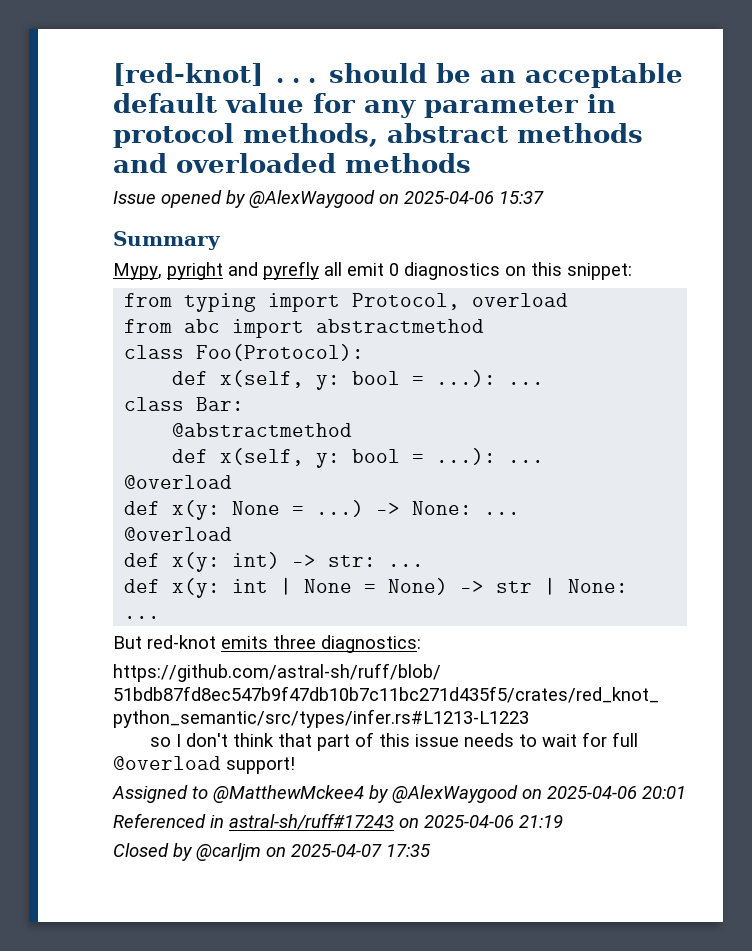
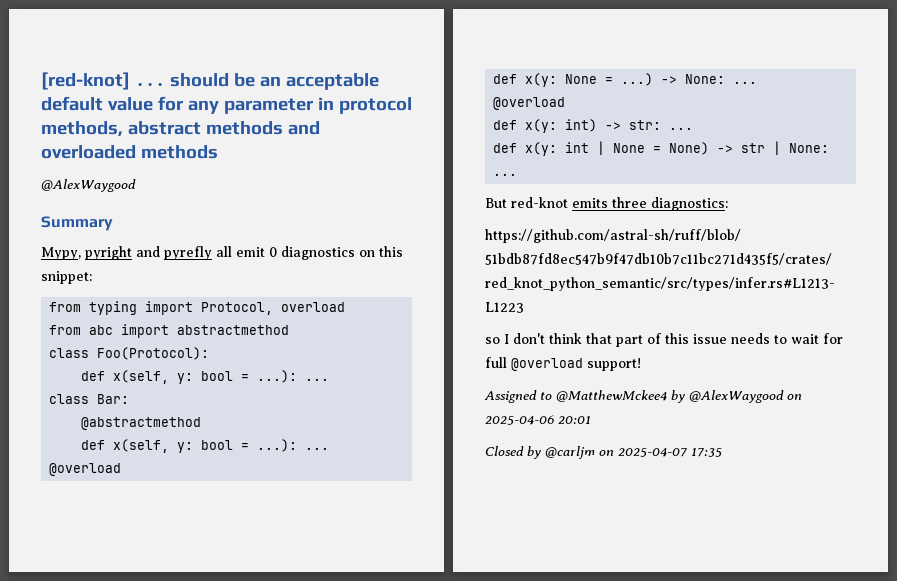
  [red-knot] ... should be an acceptable default value for any parameter in protocol methods, abstract methods and overloaded methods
- Issue opened by @AlexWaygood on 2025-04-06 15:37
+ @AlexWaygood
- Referenced in astral-sh/ruff#17243 on 2025-04-06 21:19

